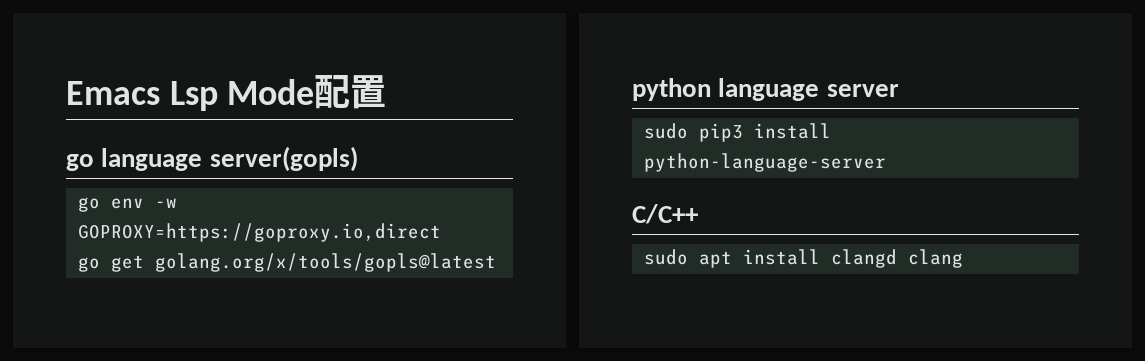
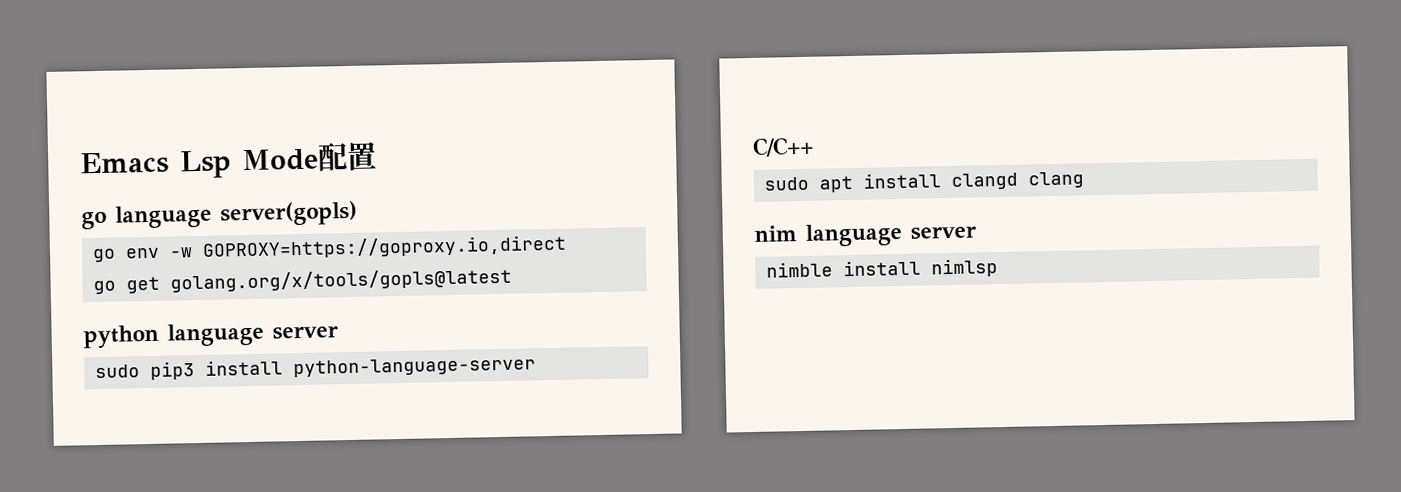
+ nim language server
+ nimble install nimlsp

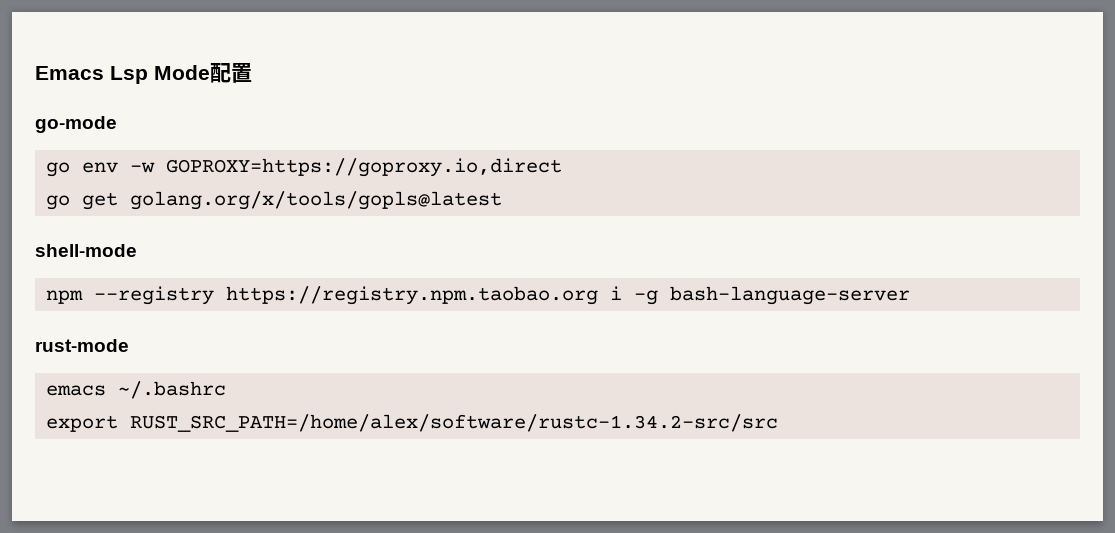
- go language server(gopls)
+ go-mode
- python language server
- sudo pip3 install python-language-server
- C/C++
- sudo apt install clangd clang
- nim language server
- nimble install nimlsp
+ shell-mode
+ npm --registry https://registry.npm.taobao.org i -g bash-language-server
+ rust-mode
+ emacs ~/.bashrc
+ export RUST_SRC_PATH=/home/alex/software/rustc-1.34.2-src/src

